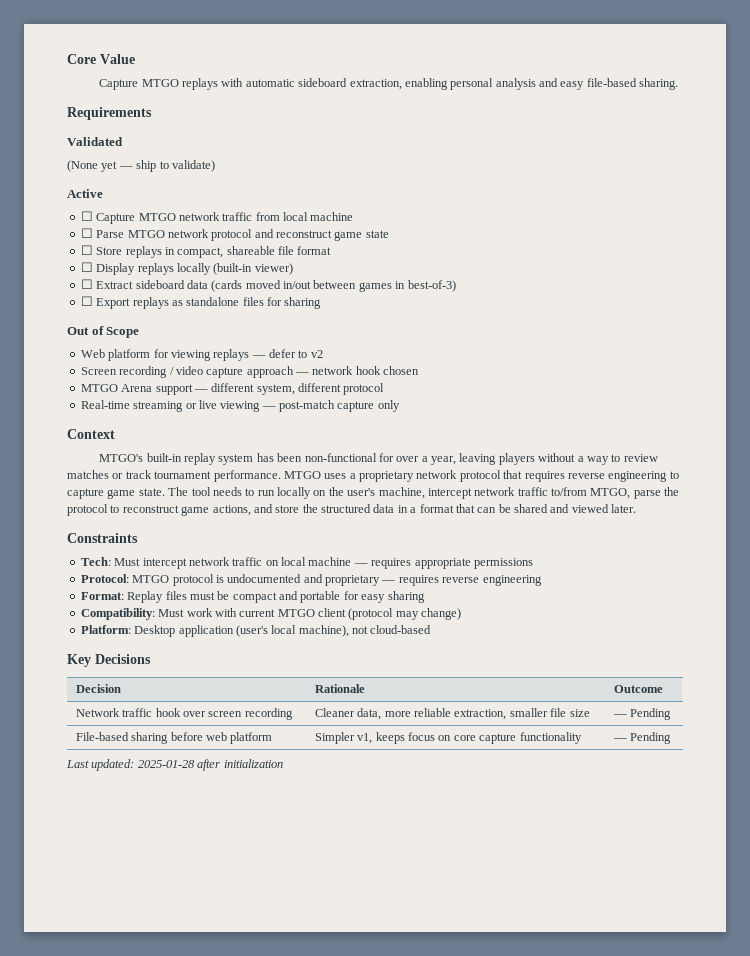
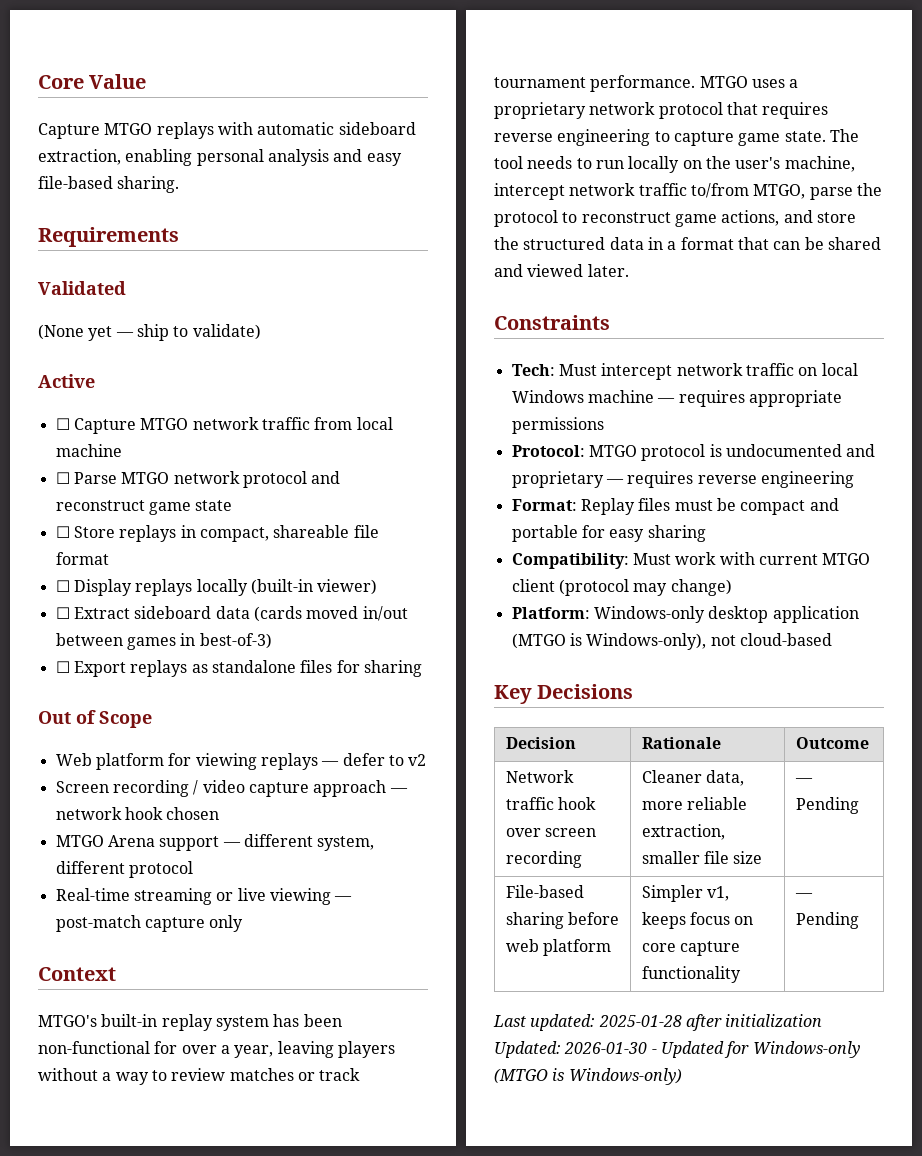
- Tech: Must intercept network traffic on local machine — requires appropriate permissions
+ Tech: Must intercept network traffic on local Windows machine — requires appropriate permissions
- Platform: Desktop application (user's local machine), not cloud-based
+ Platform: Windows-only desktop application (MTGO is Windows-only), not cloud-based
- Last updated: 2025-01-28 after initialization
+ Last updated: 2025-01-28 after initialization Updated: 2026-01-30 - Updated for Windows-only (MTGO is Windows-only)

